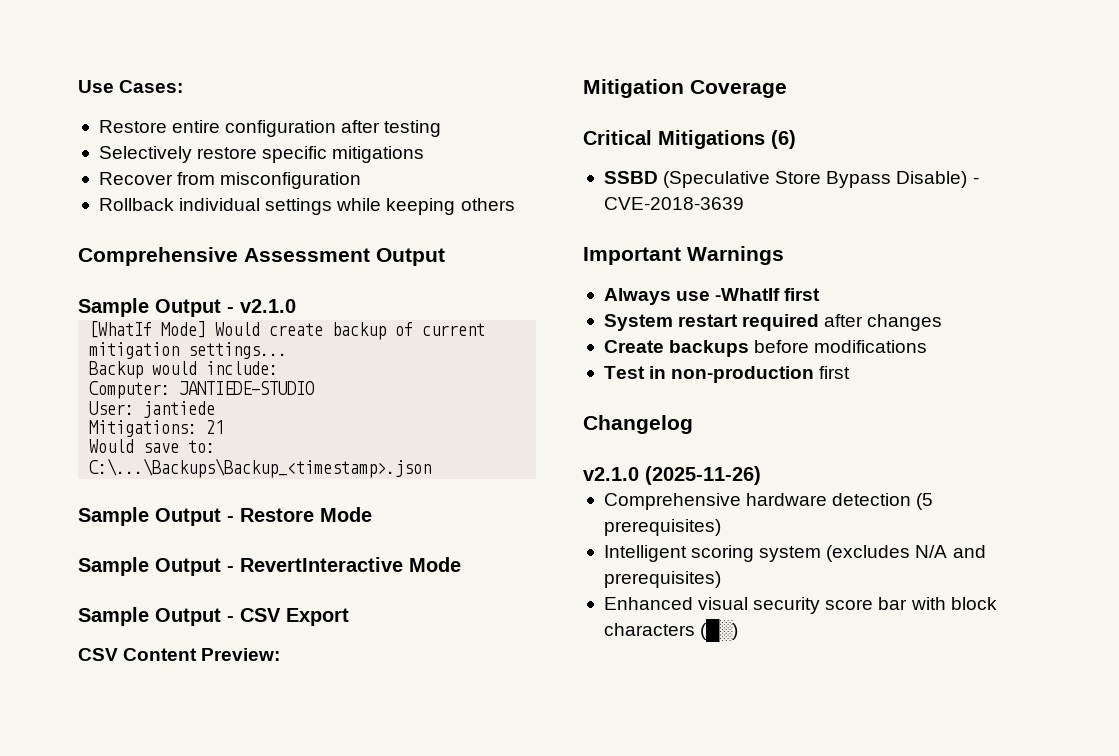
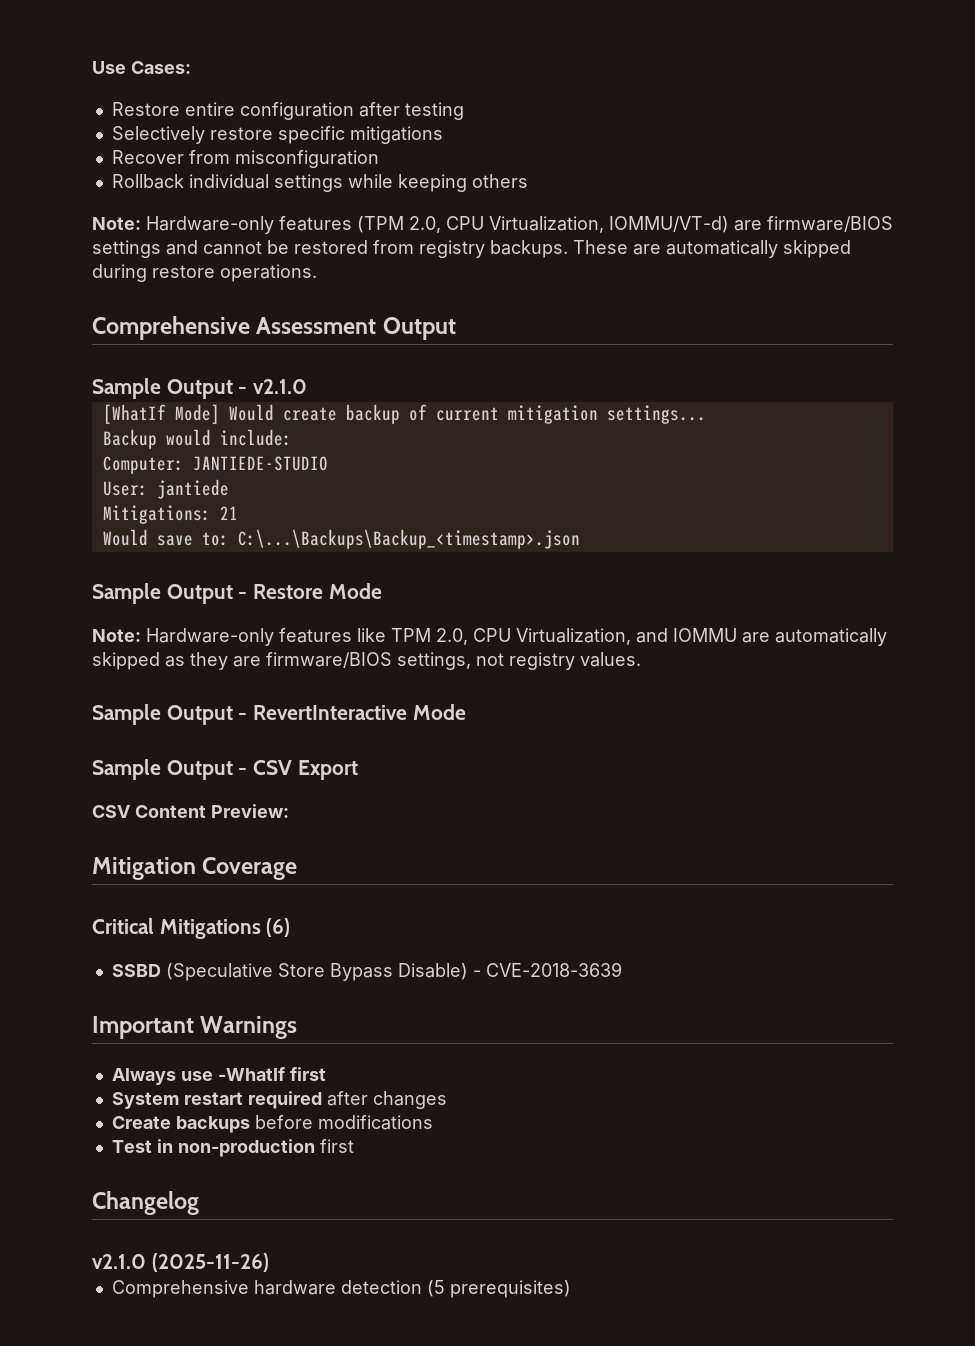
+ Note: Hardware-only features (TPM 2.0, CPU Virtualization, IOMMU/VT-d) are firmware/BIOS settings and cannot be restored from registry backups. These are automatically skipped during restore operations.
+ Note: Hardware-only features like TPM 2.0, CPU Virtualization, and IOMMU are automatically skipped as they are firmware/BIOS settings, not registry values.
- Intelligent scoring system (excludes N/A and prerequisites)
- Enhanced visual security score bar with block characters (█░)

